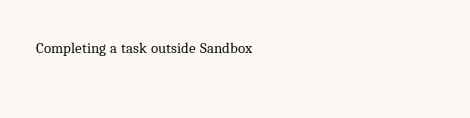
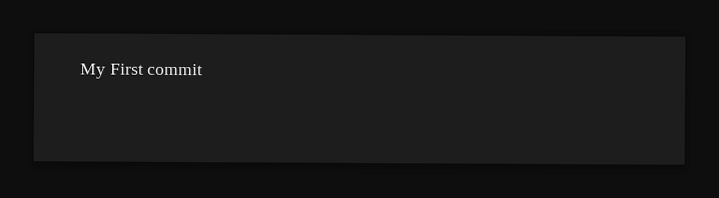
- Completing a task outside Sandbox
+ My First commit

